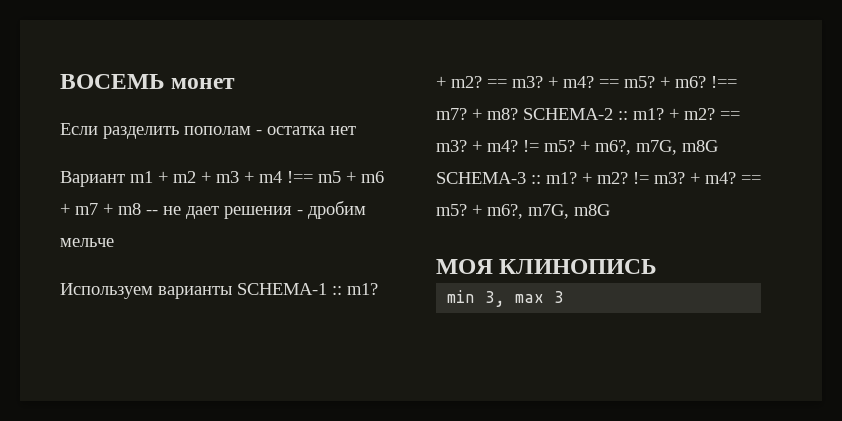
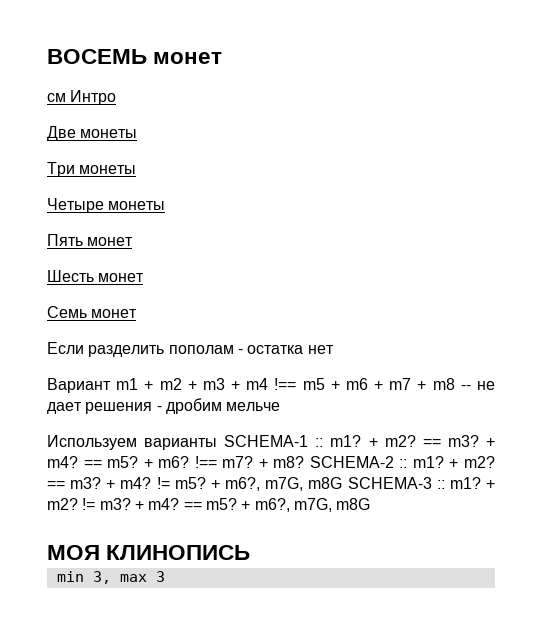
+ см Интро
+ Две монеты
+ Три монеты
+ Четыре монеты
+ Пять монет
+ Шесть монет
+ Семь монет

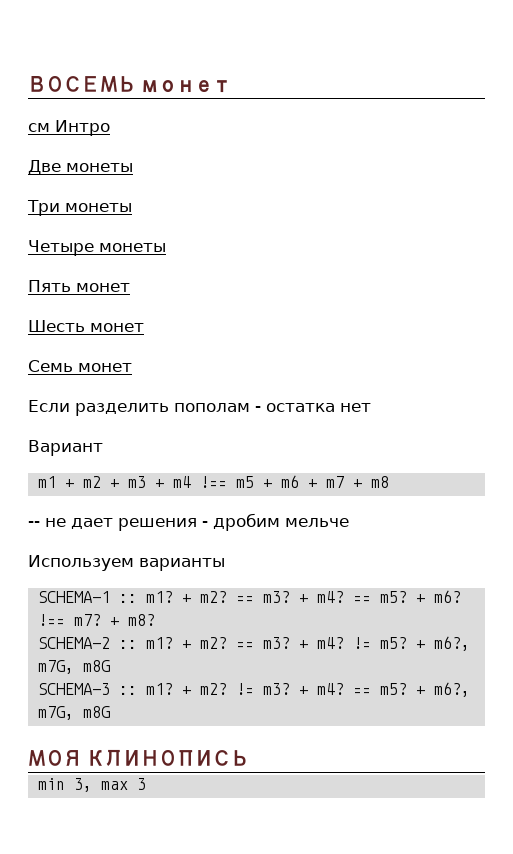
- Вариант m1 + m2 + m3 + m4 !== m5 + m6 + m7 + m8 -- не дает решения - дробим мельче
+ Вариант
+ m1 + m2 + m3 + m4 !== m5 + m6 + m7 + m8
+ -- не дает решения - дробим мельче
- Используем варианты SCHEMA-1 :: m1?
+ Используем варианты
+ SCHEMA-1 :: m1?
- + m8? SCHEMA-2 :: m1?
+ + m8?
+ SCHEMA-2 :: m1?
- != m5? + m6?, m7G, m8G SCHEMA-3 :: m1?
+ != m5? + m6?, m7G, m8G
+ SCHEMA-3 :: m1?

